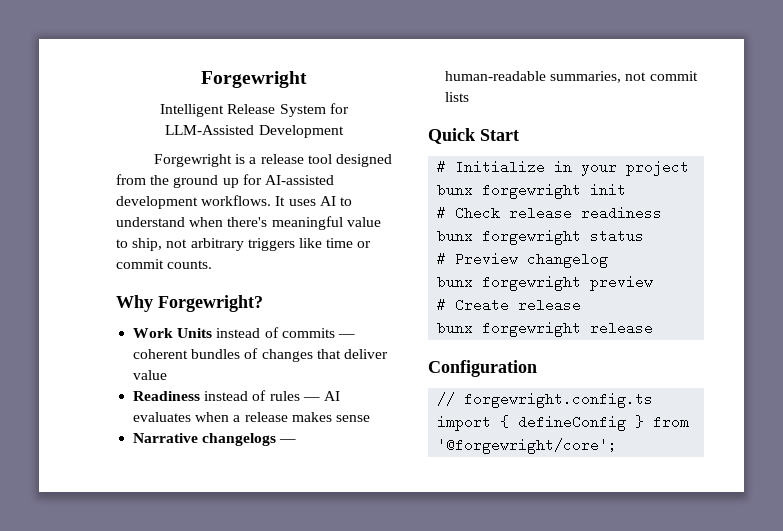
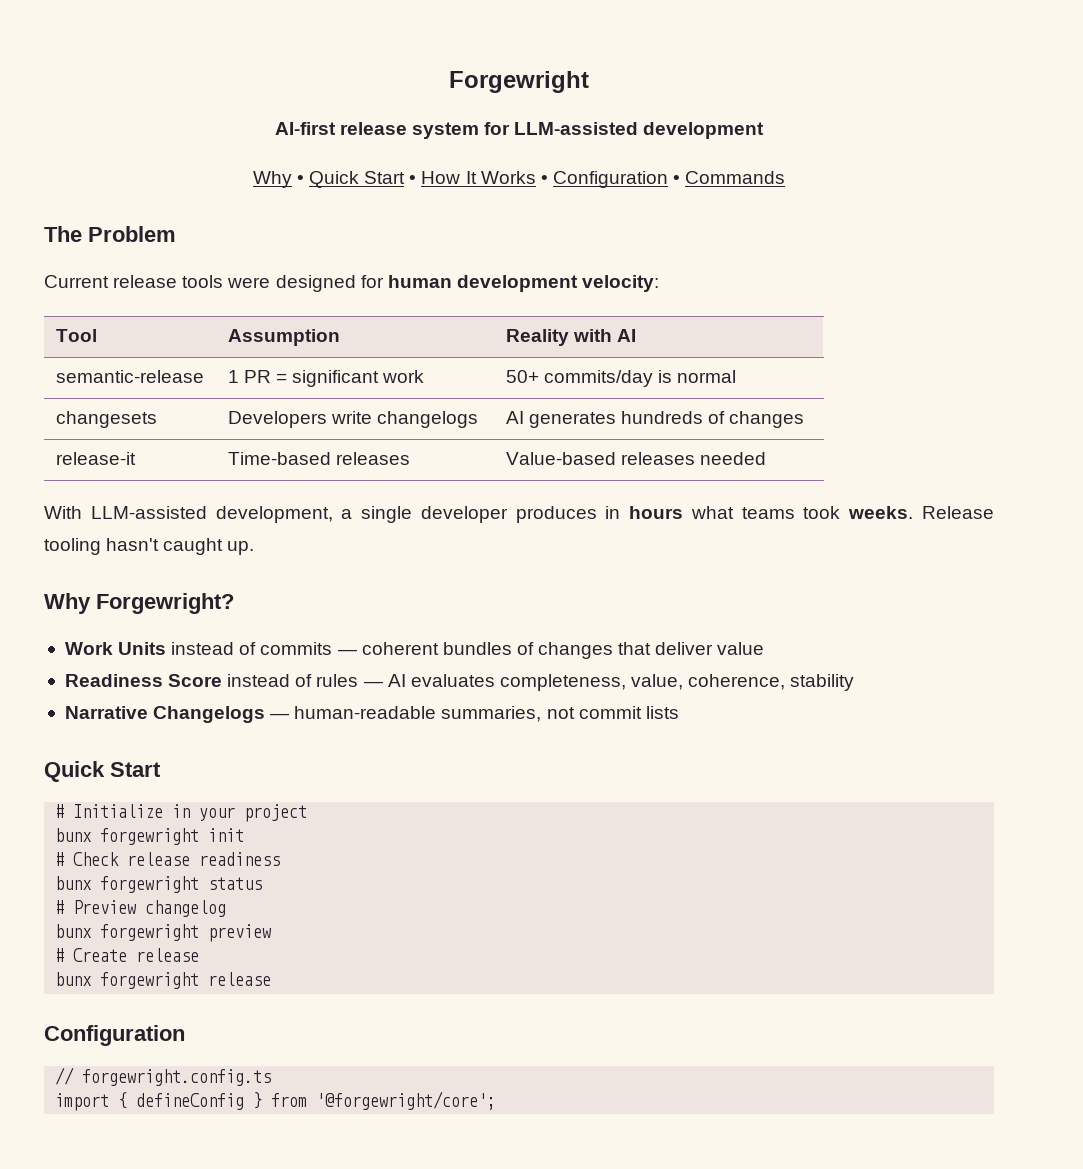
- Intelligent Release System for LLM-Assisted Development
- Forgewright is a release tool designed from the ground up for AI-assisted development workflows. It uses AI to understand when there's meaningful value to ship, not arbitrary triggers like time or commit counts.
+ AI-first release system for LLM-assisted development
+ Why • Quick Start • How It Works • Configuration • Commands
+ The Problem
+ Current release tools were designed for human development velocity:
+ Tool | Assumption | Reality with AI
+ semantic-release | 1 PR = significant work | 50+ commits/day is normal
+ changesets | Developers write changelogs | AI generates hundreds of changes
+ release-it | Time-based releases | Value-based releases needed
+ With LLM-assisted development, a single developer produces in hours what teams took weeks. Release tooling hasn't caught up.
- Readiness instead of rules — AI evaluates when a release makes sense
+ Readiness Score instead of rules — AI evaluates completeness, value, coherence, stability
- Narrative changelogs — human-readable summaries, not commit lists
+ Narrative Changelogs — human-readable summaries, not commit lists

